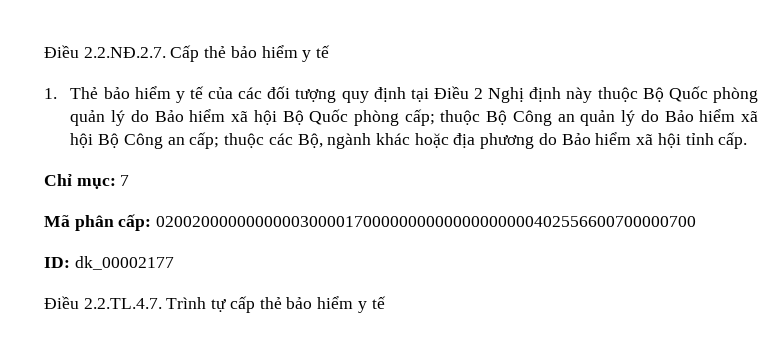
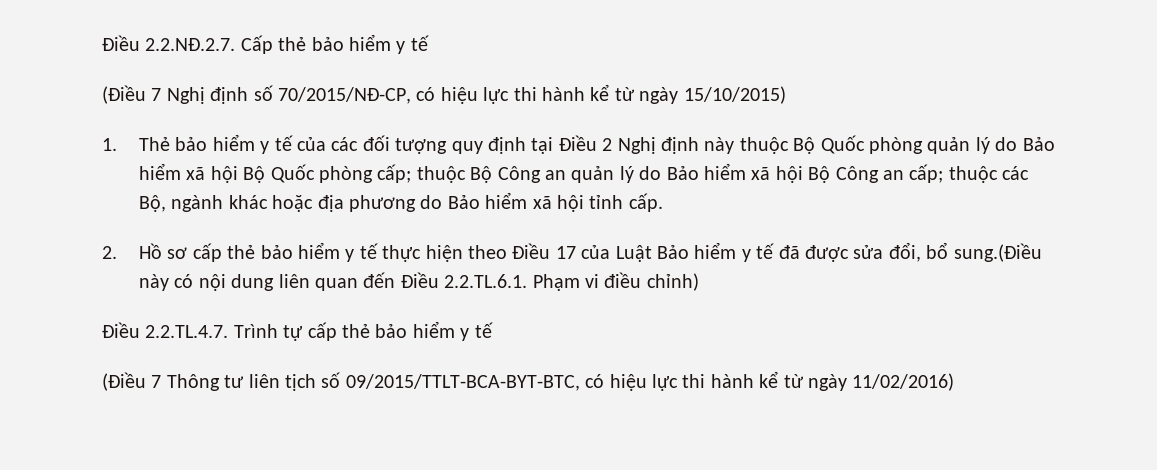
+ (Điều 7 Nghị định số 70/2015/NĐ-CP, có hiệu lực thi hành kể từ ngày 15/10/2015)
- Chỉ mục: 7
- Mã phân cấp: 020020000000000030000170000000000000000000402556600700000700
- ID: dk_00002177
+ 2. Hồ sơ cấp thẻ bảo hiểm y tế thực hiện theo Điều 17 của Luật Bảo hiểm y tế đã được sửa đổi, bổ sung.(Điều này có nội dung liên quan đến Điều 2.2.TL.6.1. Phạm vi điều chỉnh)
+ (Điều 7 Thông tư liên tịch số 09/2015/TTLT-BCA-BYT-BTC, có hiệu lực thi hành kể từ ngày 11/02/2016)

